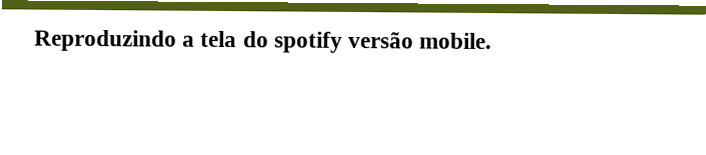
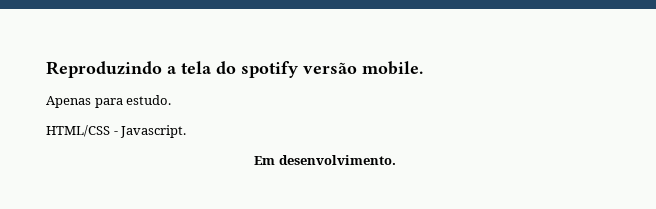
+ Apenas para estudo.
+ HTML/CSS - Javascript.
+ Em desenvolvimento.

